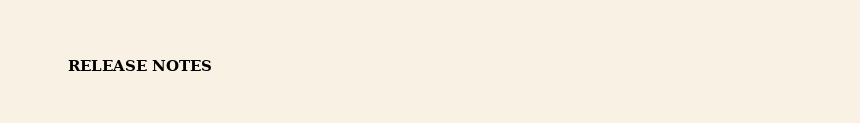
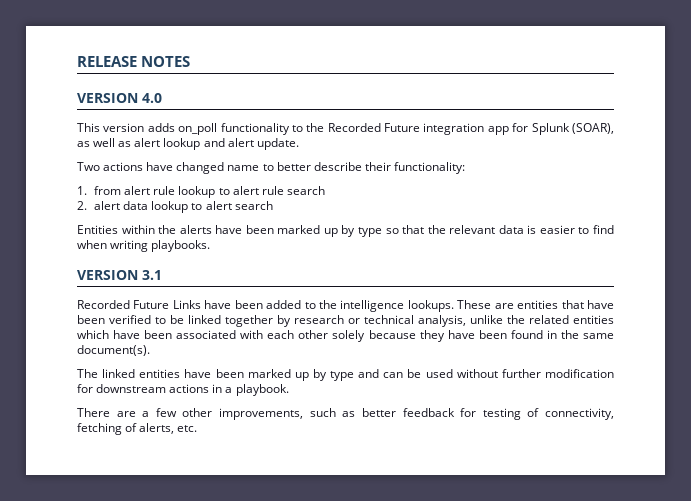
+ VERSION 4.0
+ This version adds on_poll functionality to the Recorded Future integration app for Splunk (SOAR), as well as alert lookup and alert update.
+ Two actions have changed name to better describe their functionality:
+ 1. from alert rule lookup to alert rule search
+ 2. alert data lookup to alert search
+ Entities within the alerts have been marked up by type so that the relevant data is easier to find when writing playbooks.
+ VERSION 3.1
+ Recorded Future Links have been added to the intelligence lookups. These are entities that have been verified to be linked together by research or technical analysis, unlike the related entities which have been associated with each other solely because they have been found in the same document(s).
+ The linked entities have been marked up by type and can be used without further modification for downstream actions in a playbook.
+ There are a few other improvements, such as better feedback for testing of connectivity, fetching of alerts, etc.

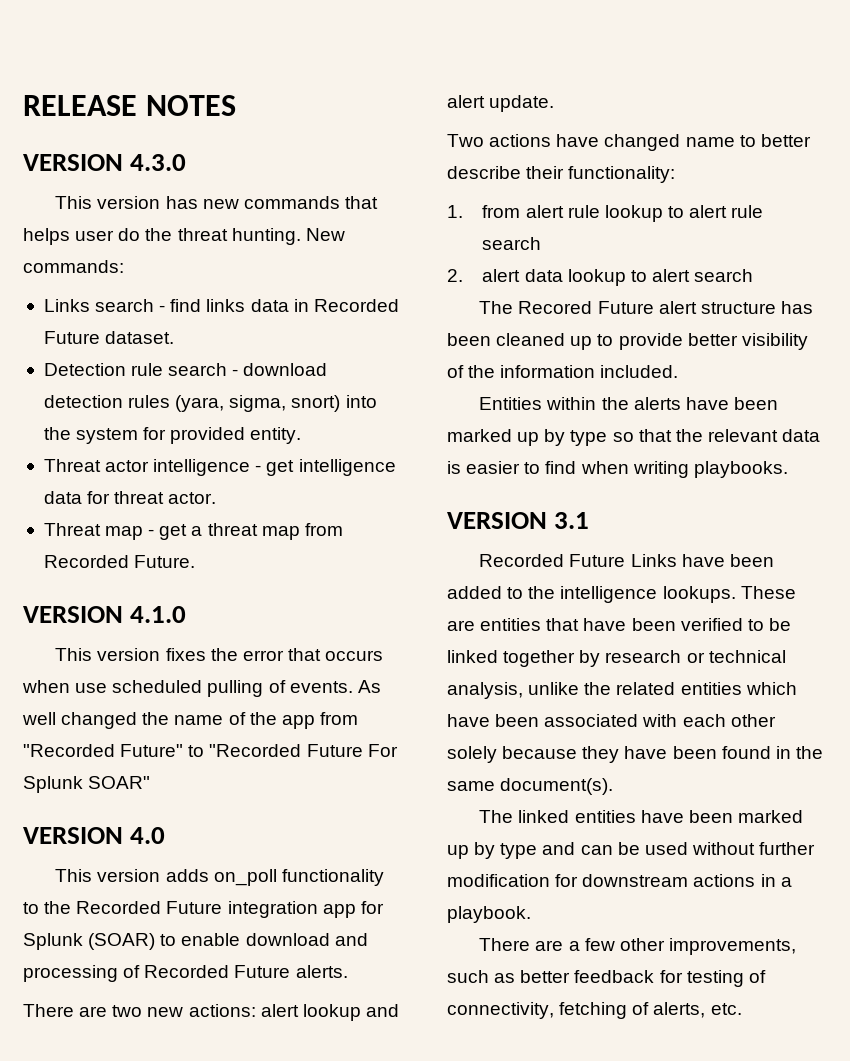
+ VERSION 4.3.0
+ This version has new commands that helps user do the threat hunting. New commands:
+ Links search - find links data in Recorded Future dataset.
+ Detection rule search - download detection rules (yara, sigma, snort) into the system for provided entity.
+ Threat actor intelligence - get intelligence data for threat actor.
+ Threat map - get a threat map from Recorded Future.
+ VERSION 4.1.0
+ This version fixes the error that occurs when use scheduled pulling of events. As well changed the name of the app from "Recorded Future" to "Recorded Future For Splunk SOAR"
- This version adds on_poll functionality to the Recorded Future integration app for Splunk (SOAR), as well as alert lookup and alert update.
+ This version adds on_poll functionality to the Recorded Future integration app for Splunk (SOAR) to enable download and processing of Recorded Future alerts.
+ There are two new actions: alert lookup and alert update.
+ The Recored Future alert structure has been cleaned up to provide better visibility of the information included.

